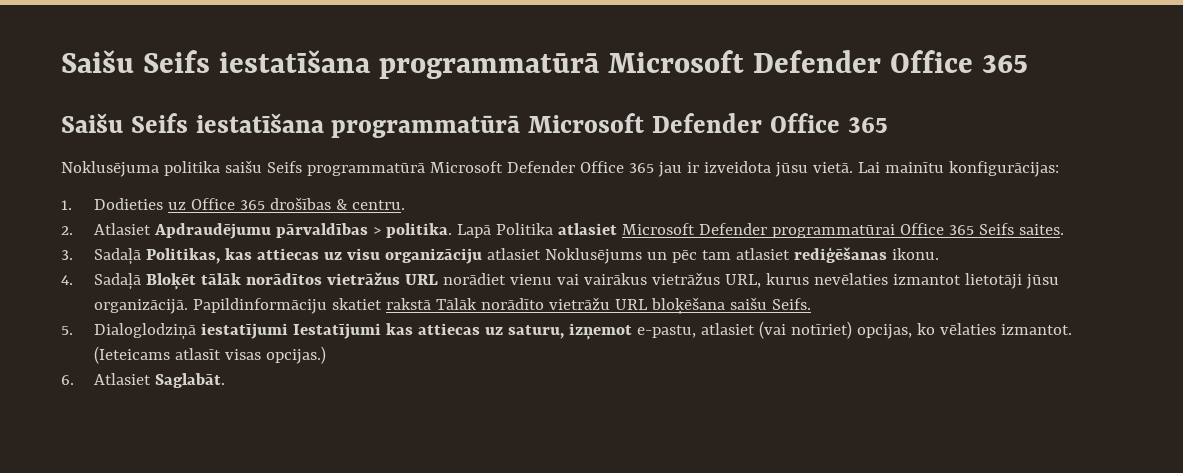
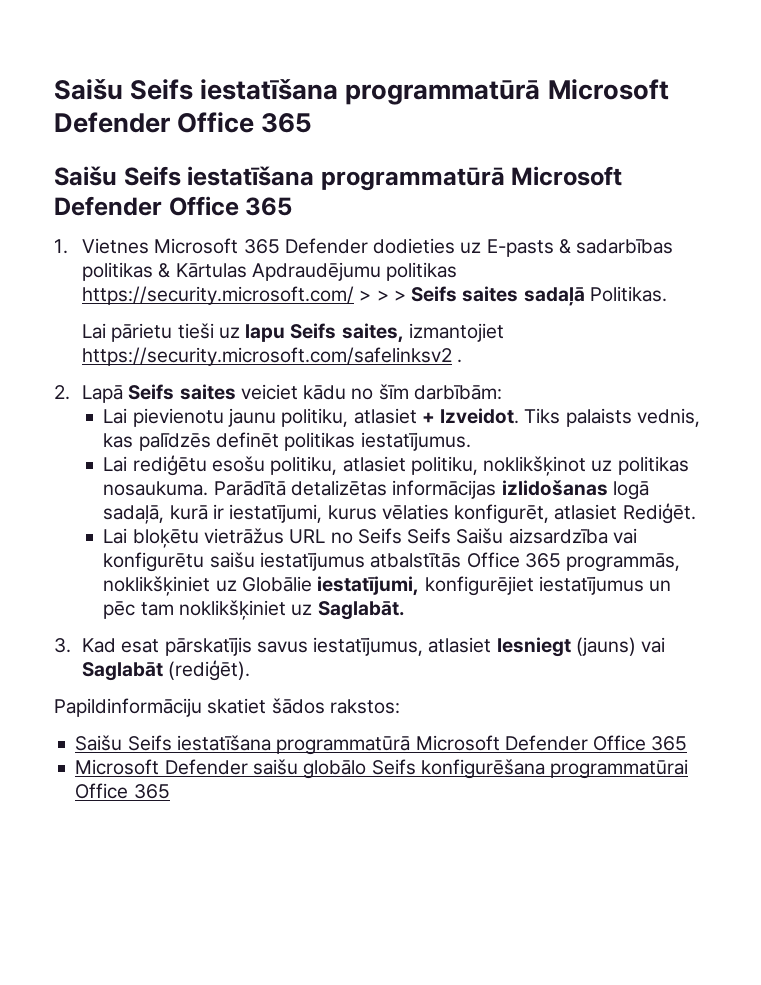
- Noklusējuma politika saišu Seifs programmatūrā Microsoft Defender Office 365 jau ir izveidota jūsu vietā. Lai mainītu konfigurācijas:
- 1. Dodieties uz Office 365 drošības & centru.
- 2. Atlasiet Apdraudējumu pārvaldības > politika. Lapā Politika atlasiet Microsoft Defender programmatūrai Office 365 Seifs saites.
- 3. Sadaļā Politikas, kas attiecas uz visu organizāciju atlasiet Noklusējums un pēc tam atlasiet rediģēšanas ikonu.
- 4. Sadaļā Bloķēt tālāk norādītos vietrāžus URL norādiet vienu vai vairākus vietrāžus URL, kurus nevēlaties izmantot lietotāji jūsu organizācijā. Papildinformāciju skatiet rakstā Tālāk norādīto vietrāžu URL bloķēšana saišu Seifs.
- 5. Dialoglodziņā iestatījumi Iestatījumi kas attiecas uz saturu, izņemot e-pastu, atlasiet (vai notīriet) opcijas, ko vēlaties izmantot. (Ieteicams atlasīt visas opcijas.)
- 6. Atlasiet Saglabāt.
+ 1. Vietnes Microsoft 365 Defender dodieties uz E-pasts & sadarbības politikas & Kārtulas Apdraudējumu politikas https://security.microsoft.com/ > > > Seifs saites sadaļā Politikas.
+ Lai pārietu tieši uz lapu Seifs saites, izmantojiet https://security.microsoft.com/safelinksv2 .
+ 2. Lapā Seifs saites veiciet kādu no šīm darbībām:
+ Lai pievienotu jaunu politiku, atlasiet + Izveidot. Tiks palaists vednis, kas palīdzēs definēt politikas iestatījumus.
+ Lai rediģētu esošu politiku, atlasiet politiku, noklikšķinot uz politikas nosaukuma. Parādītā detalizētas informācijas izlidošanas logā sadaļā, kurā ir iestatījumi, kurus vēlaties konfigurēt, atlasiet Rediģēt.
+ Lai bloķētu vietrāžus URL no Seifs Seifs Saišu aizsardzība vai konfigurētu saišu iestatījumus atbalstītās Office 365 programmās, noklikšķiniet uz Globālie iestatījumi, konfigurējiet iestatījumus un pēc tam noklikšķiniet uz Saglabāt.
+ 3. Kad esat pārskatījis savus iestatījumus, atlasiet Iesniegt (jauns) vai Saglabāt (rediģēt).
+ Papildinformāciju skatiet šādos rakstos:
+ Saišu Seifs iestatīšana programmatūrā Microsoft Defender Office 365
+ Microsoft Defender saišu globālo Seifs konfigurēšana programmatūrai Office 365

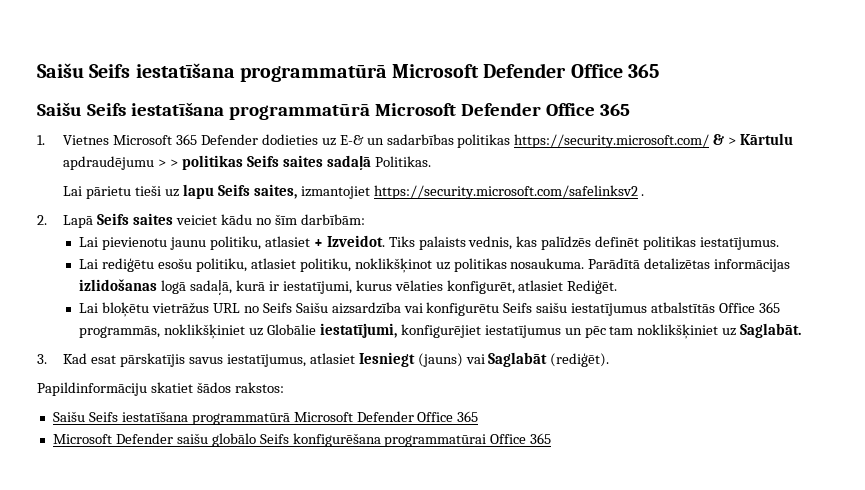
- 1. Vietnes Microsoft 365 Defender dodieties uz E-pasts & sadarbības politikas & Kārtulas Apdraudējumu politikas https://security.microsoft.com/ > > > Seifs saites sadaļā Politikas.
+ 1. Vietnes Microsoft 365 Defender dodieties uz E-& un sadarbības politikas https://security.microsoft.com/ & > Kārtulu apdraudējumu > > politikas Seifs saites sadaļā Politikas.
- Lai bloķētu vietrāžus URL no Seifs Seifs Saišu aizsardzība vai konfigurētu saišu iestatījumus atbalstītās Office 365 programmās, noklikšķiniet uz Globālie iestatījumi, konfigurējiet iestatījumus un pēc tam noklikšķiniet uz Saglabāt.
+ Lai bloķētu vietrāžus URL no Seifs Saišu aizsardzība vai konfigurētu Seifs saišu iestatījumus atbalstītās Office 365 programmās, noklikšķiniet uz Globālie iestatījumi, konfigurējiet iestatījumus un pēc tam noklikšķiniet uz Saglabāt.

